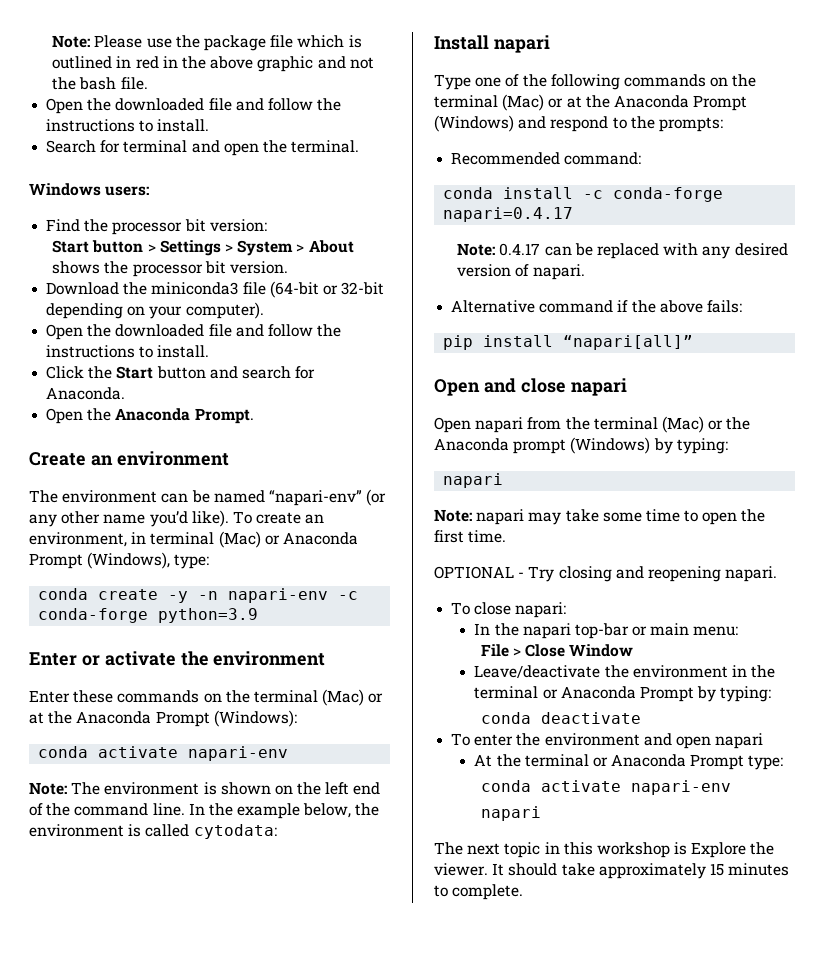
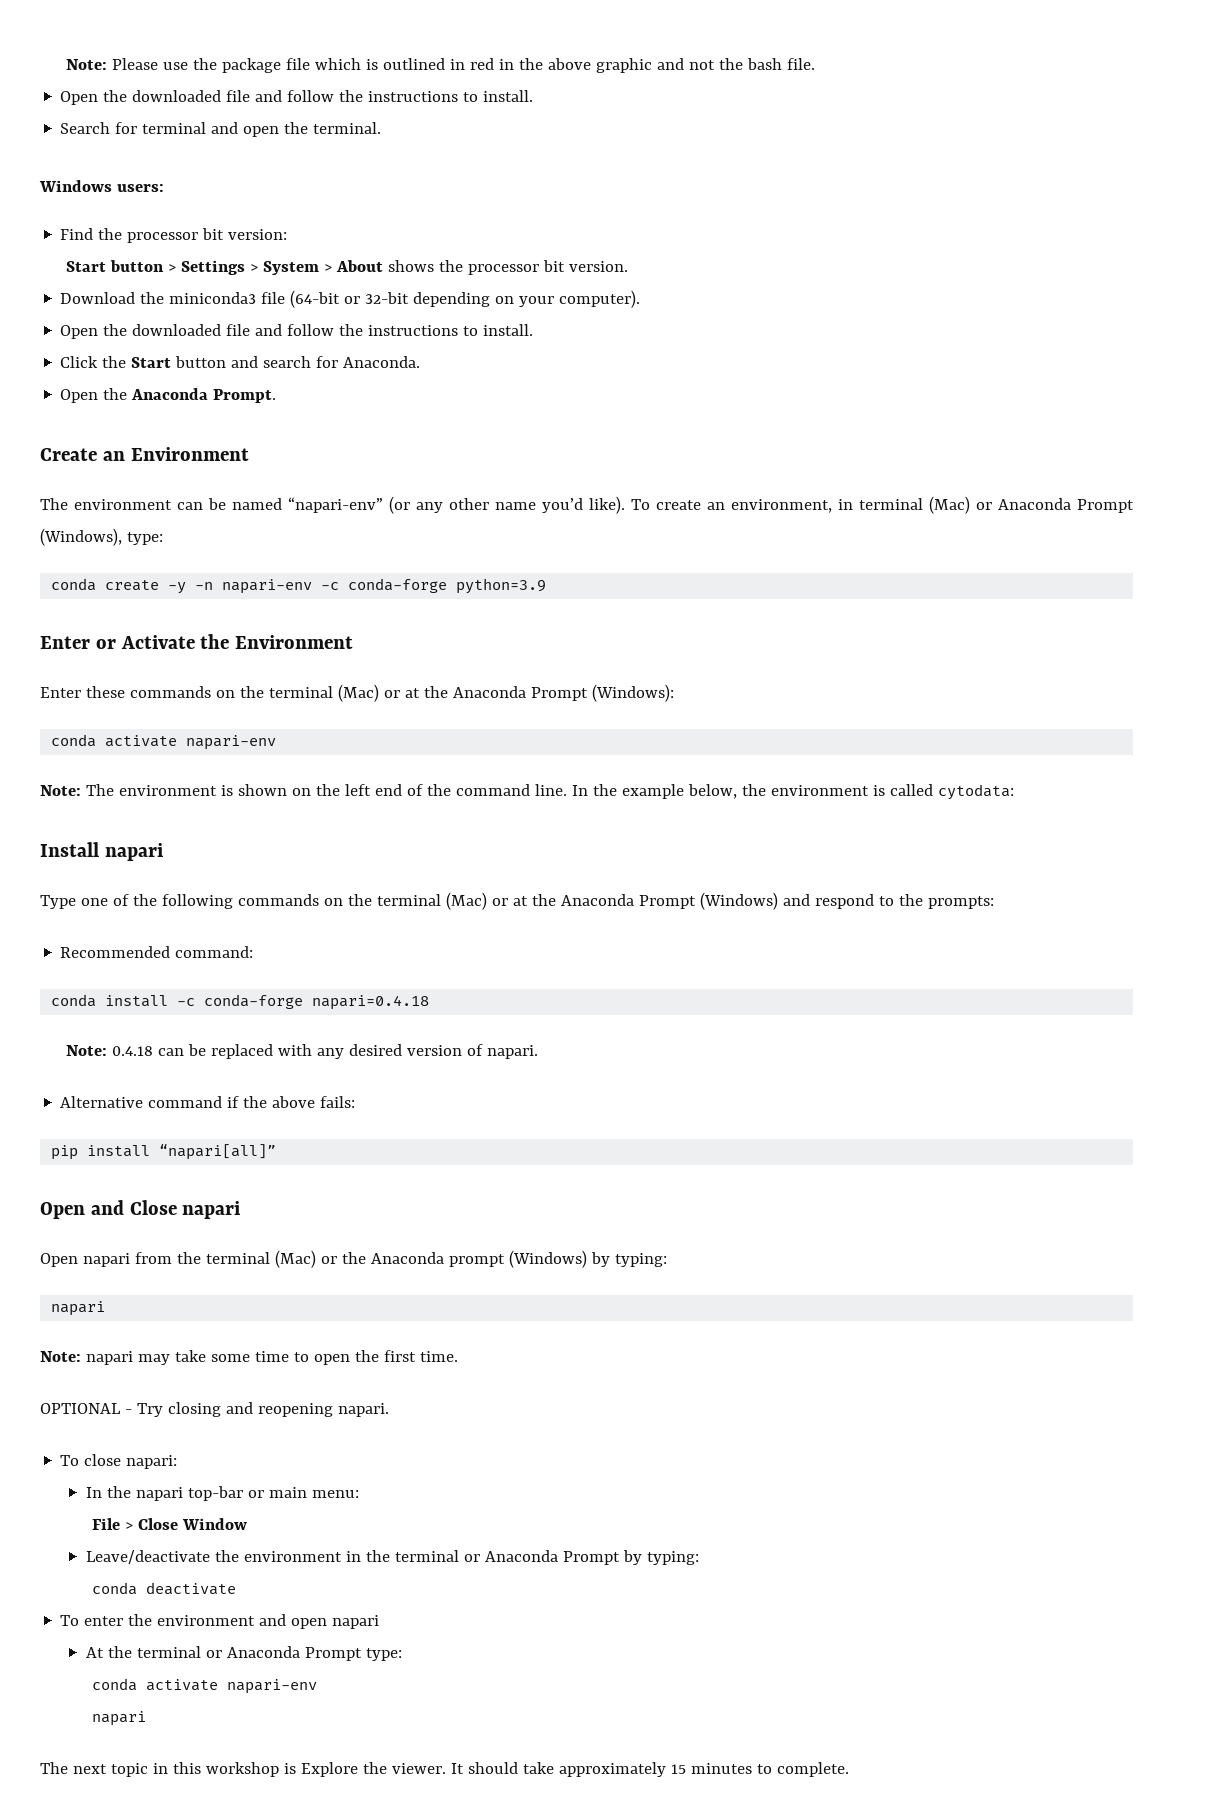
- Create an environment
+ Create an Environment
- Enter or activate the environment
+ Enter or Activate the Environment
- conda install -c conda-forge napari=0.4.17
- Note: 0.4.17 can be replaced with any desired version of napari.
+ conda install -c conda-forge napari=0.4.18
+ Note: 0.4.18 can be replaced with any desired version of napari.
- Open and close napari
+ Open and Close napari

